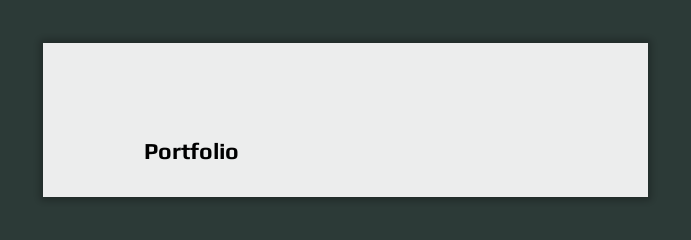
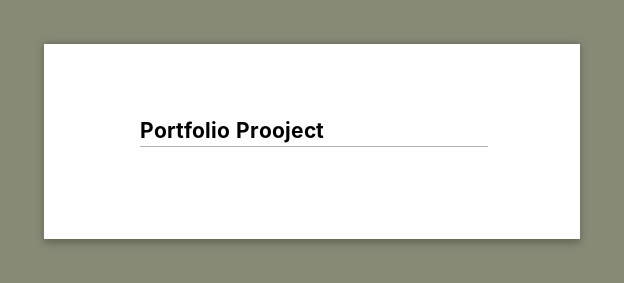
- Portfolio
+ Portfolio Prooject

